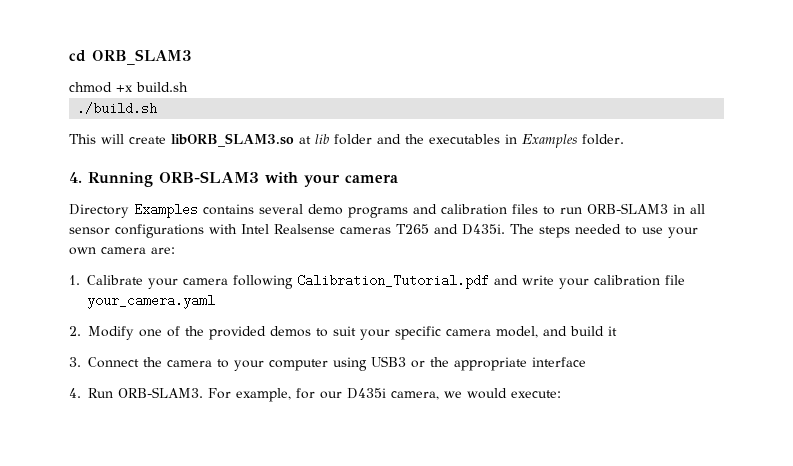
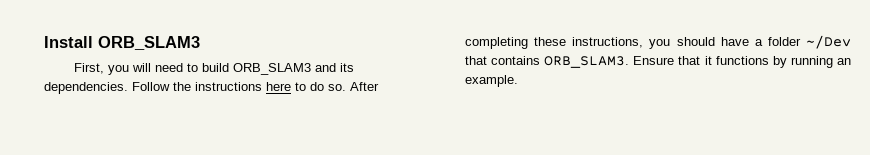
- cd ORB_SLAM3
+ Install ORB_SLAM3
- chmod +x build.sh
- ./build.sh
- This will create libORB_SLAM3.so at lib folder and the executables in Examples folder.
- 4. Running ORB-SLAM3 with your camera
- Directory Examples contains several demo programs and calibration files to run ORB-SLAM3 in all sensor configurations with Intel Realsense cameras T265 and D435i. The steps needed to use your own camera are:
- 1. Calibrate your camera following Calibration_Tutorial.pdf and write your calibration file your_camera.yaml
- 2. Modify one of the provided demos to suit your specific camera model, and build it
- 3. Connect the camera to your computer using USB3 or the appropriate interface
- 4. Run ORB-SLAM3. For example, for our D435i camera, we would execute:
+ First, you will need to build ORB_SLAM3 and its dependencies. Follow the instructions here to do so. After completing these instructions, you should have a folder ~/Dev that contains ORB_SLAM3. Ensure that it functions by running an example.

